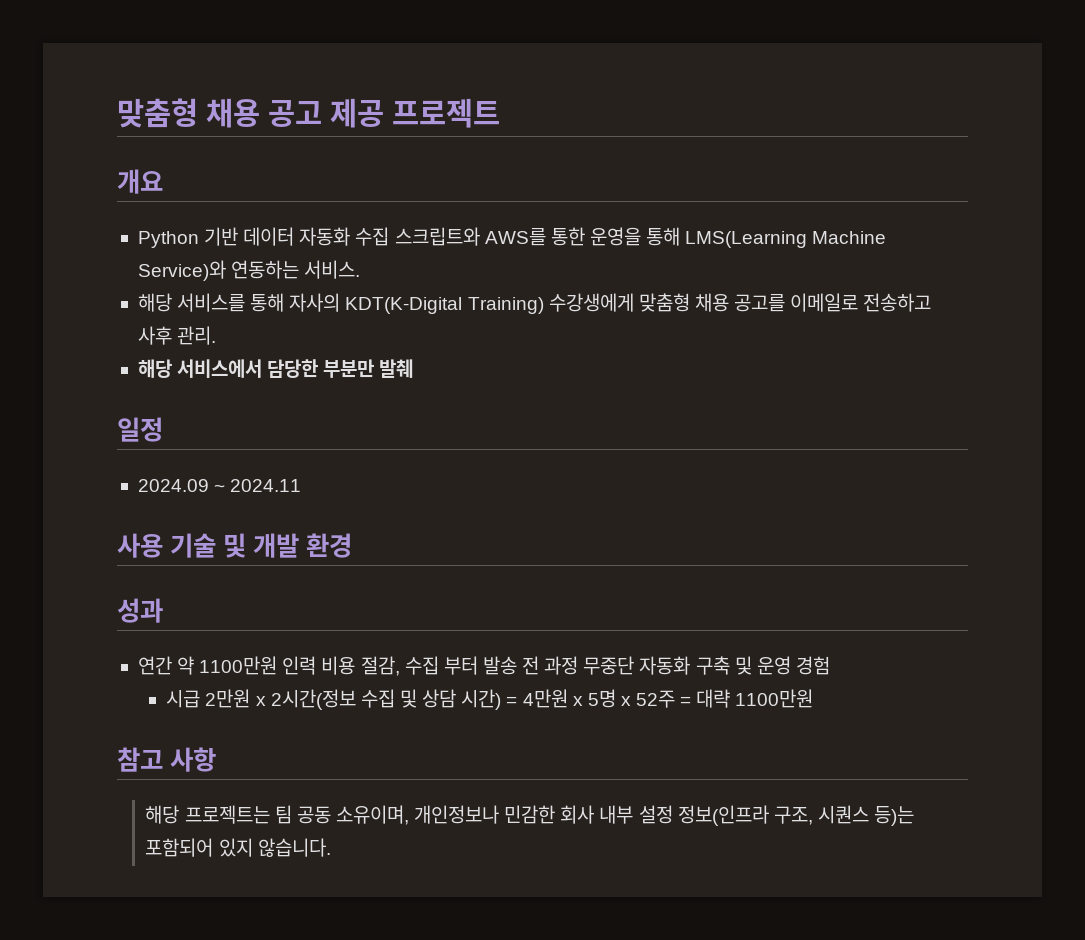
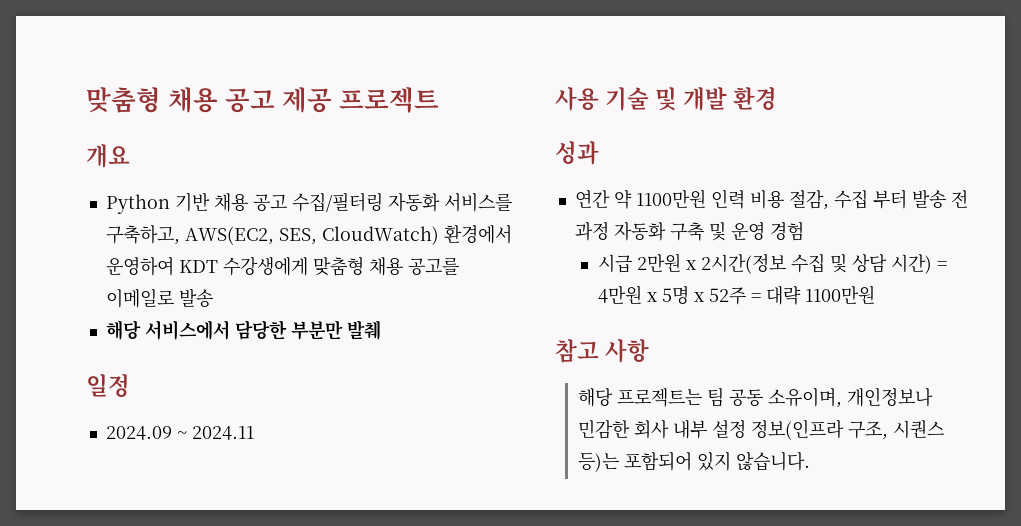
- Python 기반 데이터 자동화 수집 스크립트와 AWS를 통한 운영을 통해 LMS(Learning Machine Service)와 연동하는 서비스.
- 해당 서비스를 통해 자사의 KDT(K-Digital Training) 수강생에게 맞춤형 채용 공고를 이메일로 전송하고 사후 관리.
+ Python 기반 채용 공고 수집/필터링 자동화 서비스를 구축하고, AWS(EC2, SES, CloudWatch) 환경에서 운영하여 KDT 수강생에게 맞춤형 채용 공고를 이메일로 발송
- 연간 약 1100만원 인력 비용 절감, 수집 부터 발송 전 과정 무중단 자동화 구축 및 운영 경험
+ 연간 약 1100만원 인력 비용 절감, 수집 부터 발송 전 과정 자동화 구축 및 운영 경험

